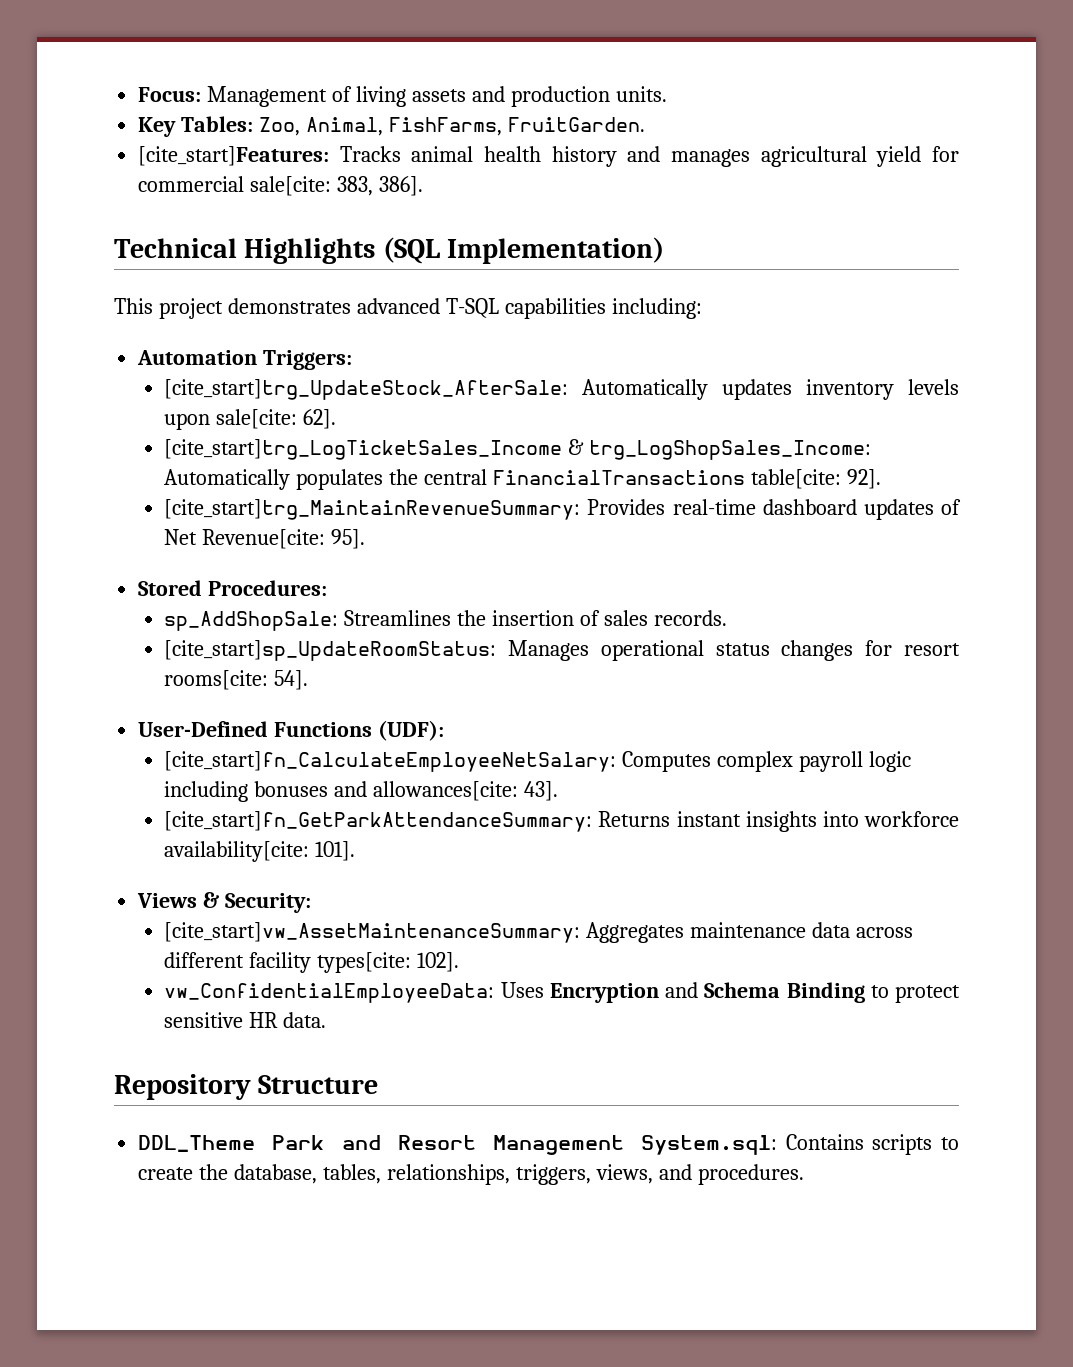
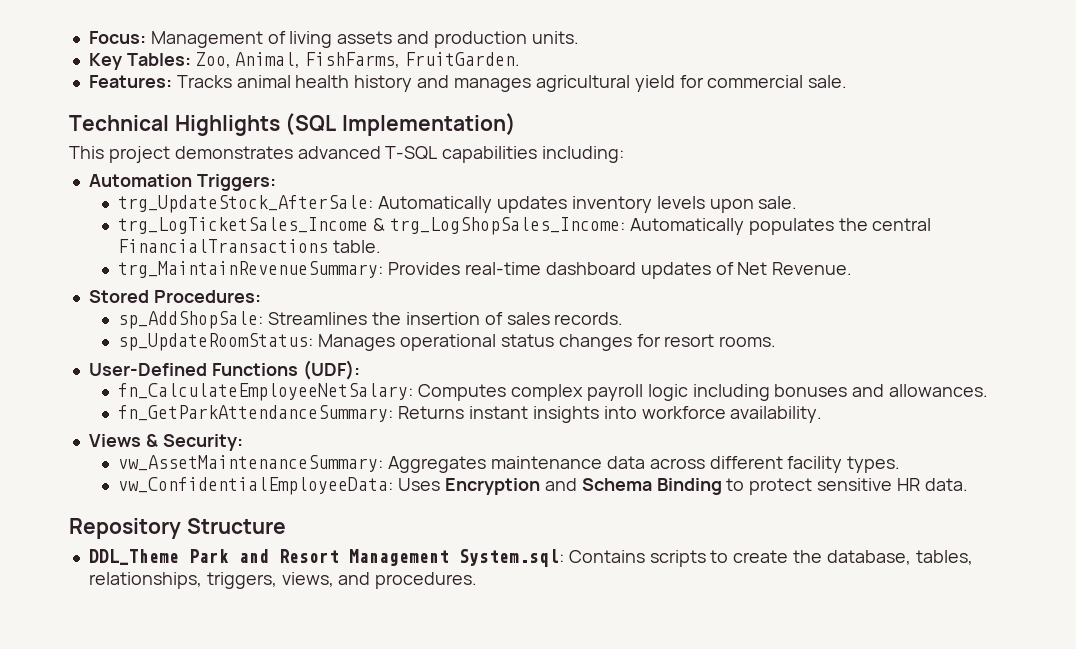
- [cite_start]Features: Tracks animal health history and manages agricultural yield for commercial sale[cite: 383, 386].
+ Features: Tracks animal health history and manages agricultural yield for commercial sale.
- [cite_start]trg_UpdateStock_AfterSale: Automatically updates inventory levels upon sale[cite: 62].
- [cite_start]trg_LogTicketSales_Income & trg_LogShopSales_Income: Automatically populates the central FinancialTransactions table[cite: 92].
- [cite_start]trg_MaintainRevenueSummary: Provides real-time dashboard updates of Net Revenue[cite: 95].
+ trg_UpdateStock_AfterSale: Automatically updates inventory levels upon sale.
+ trg_LogTicketSales_Income & trg_LogShopSales_Income: Automatically populates the central FinancialTransactions table.
+ trg_MaintainRevenueSummary: Provides real-time dashboard updates of Net Revenue.
- [cite_start]sp_UpdateRoomStatus: Manages operational status changes for resort rooms[cite: 54].
+ sp_UpdateRoomStatus: Manages operational status changes for resort rooms.
- [cite_start]fn_CalculateEmployeeNetSalary: Computes complex payroll logic including bonuses and allowances[cite: 43].
- [cite_start]fn_GetParkAttendanceSummary: Returns instant insights into workforce availability[cite: 101].
+ fn_CalculateEmployeeNetSalary: Computes complex payroll logic including bonuses and allowances.
+ fn_GetParkAttendanceSummary: Returns instant insights into workforce availability.
- [cite_start]vw_AssetMaintenanceSummary: Aggregates maintenance data across different facility types[cite: 102].
+ vw_AssetMaintenanceSummary: Aggregates maintenance data across different facility types.

